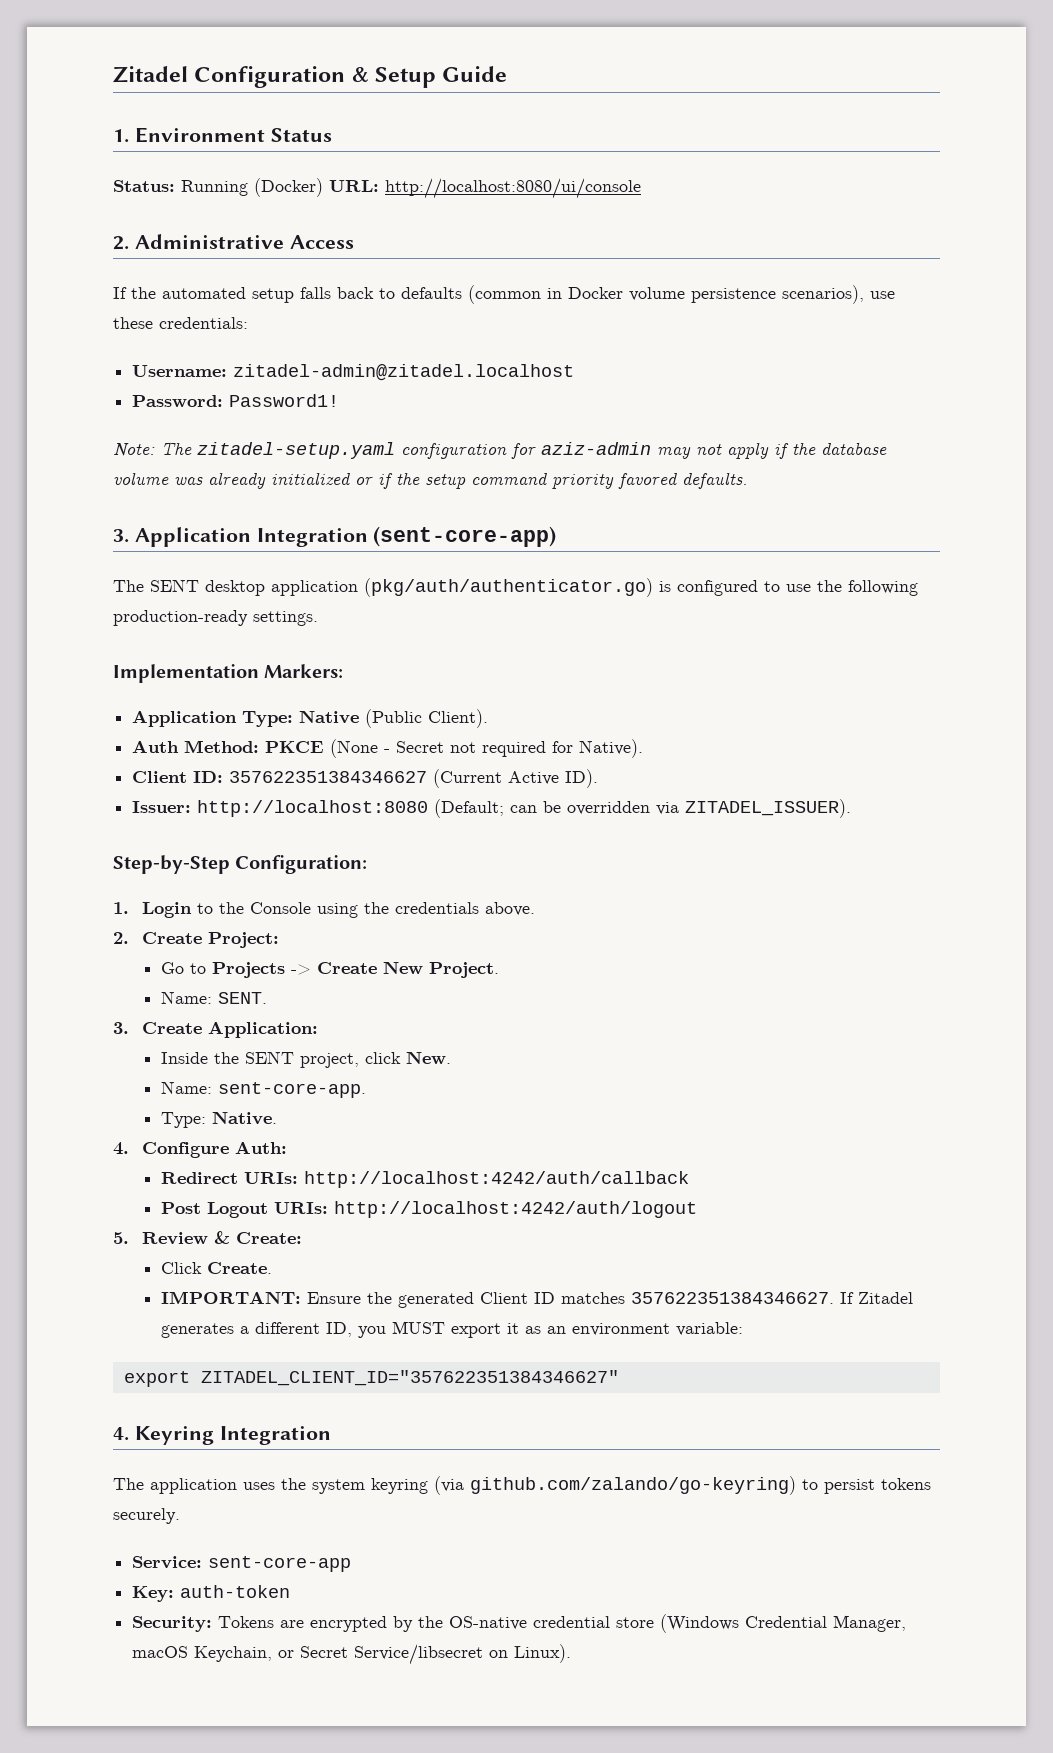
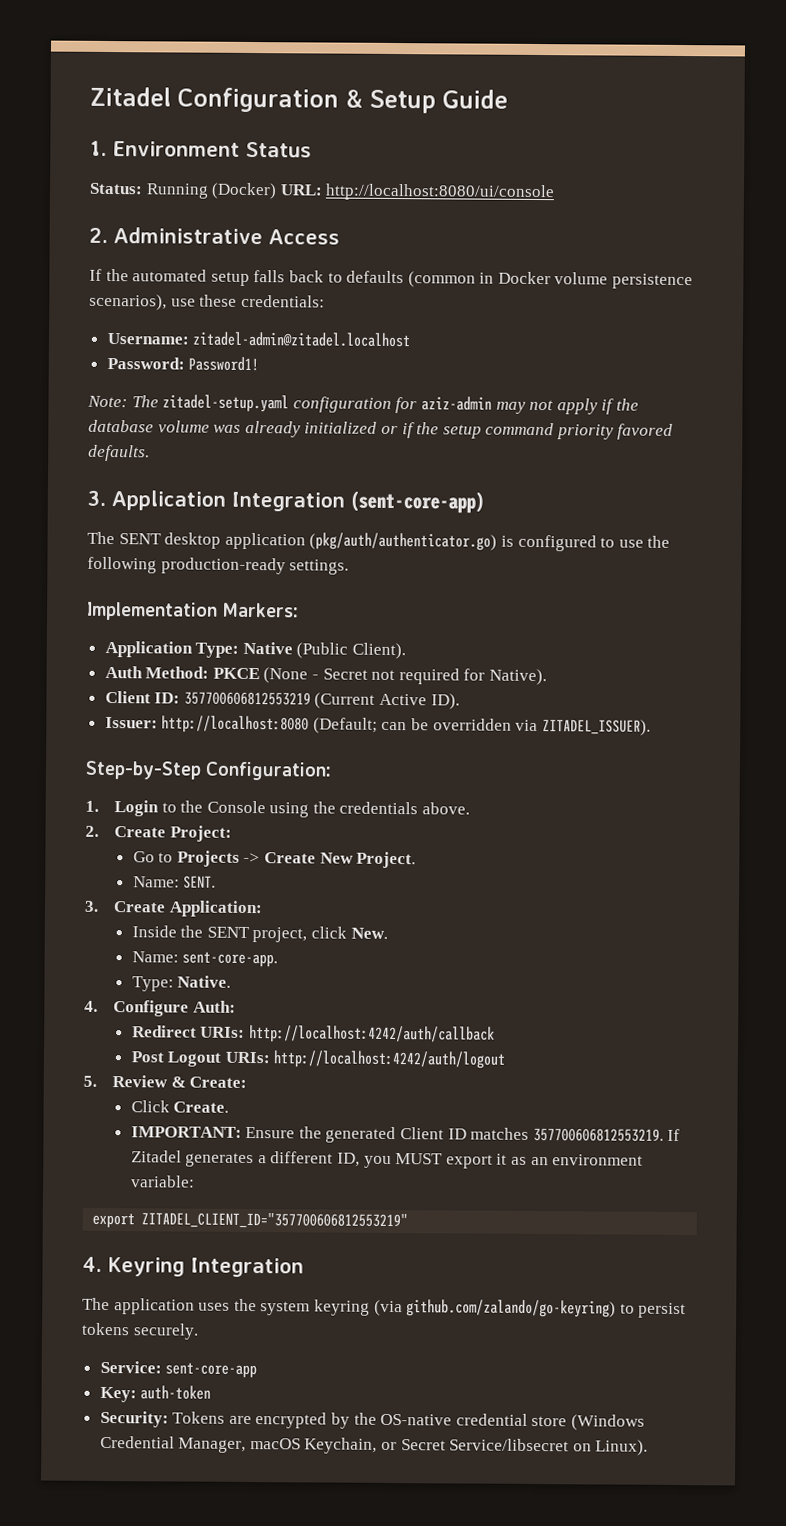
- Client ID: 357622351384346627 (Current Active ID).
+ Client ID: 357700606812553219 (Current Active ID).
- IMPORTANT: Ensure the generated Client ID matches 357622351384346627.
+ IMPORTANT: Ensure the generated Client ID matches 357700606812553219.
- export ZITADEL_CLIENT_ID="357622351384346627"
+ export ZITADEL_CLIENT_ID="357700606812553219"

